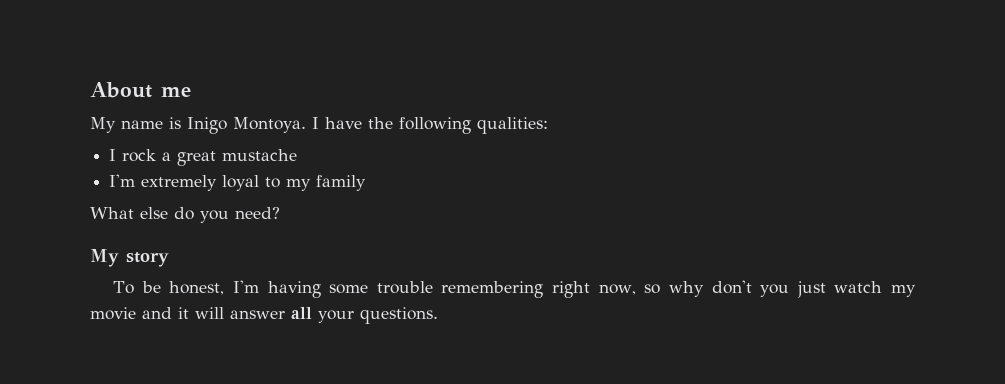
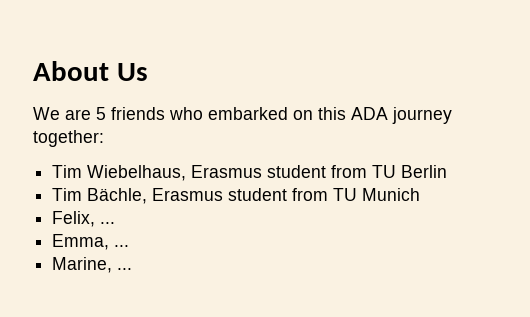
- About me
- My name is Inigo Montoya. I have the following qualities:
- I rock a great mustache
- I'm extremely loyal to my family
- What else do you need?
- My story
- To be honest, I'm having some trouble remembering right now, so why don't you just watch my movie and it will answer all your questions.
+ About Us
+ We are 5 friends who embarked on this ADA journey together:
+ Tim Wiebelhaus, Erasmus student from TU Berlin
+ Tim Bächle, Erasmus student from TU Munich
+ Felix, ...
+ Emma, ...
+ Marine, ...

